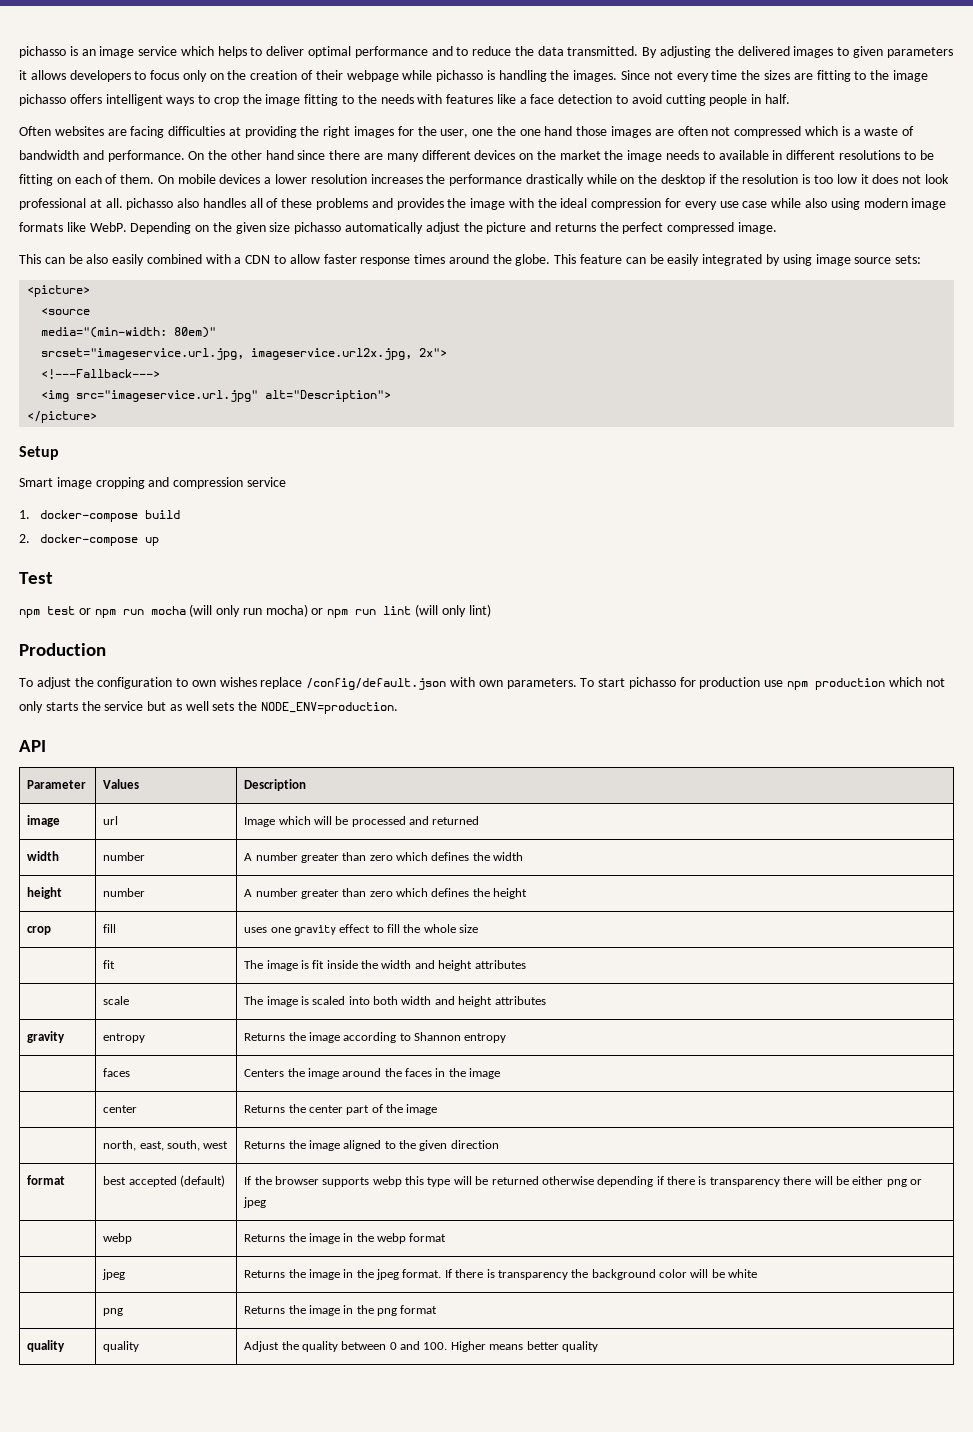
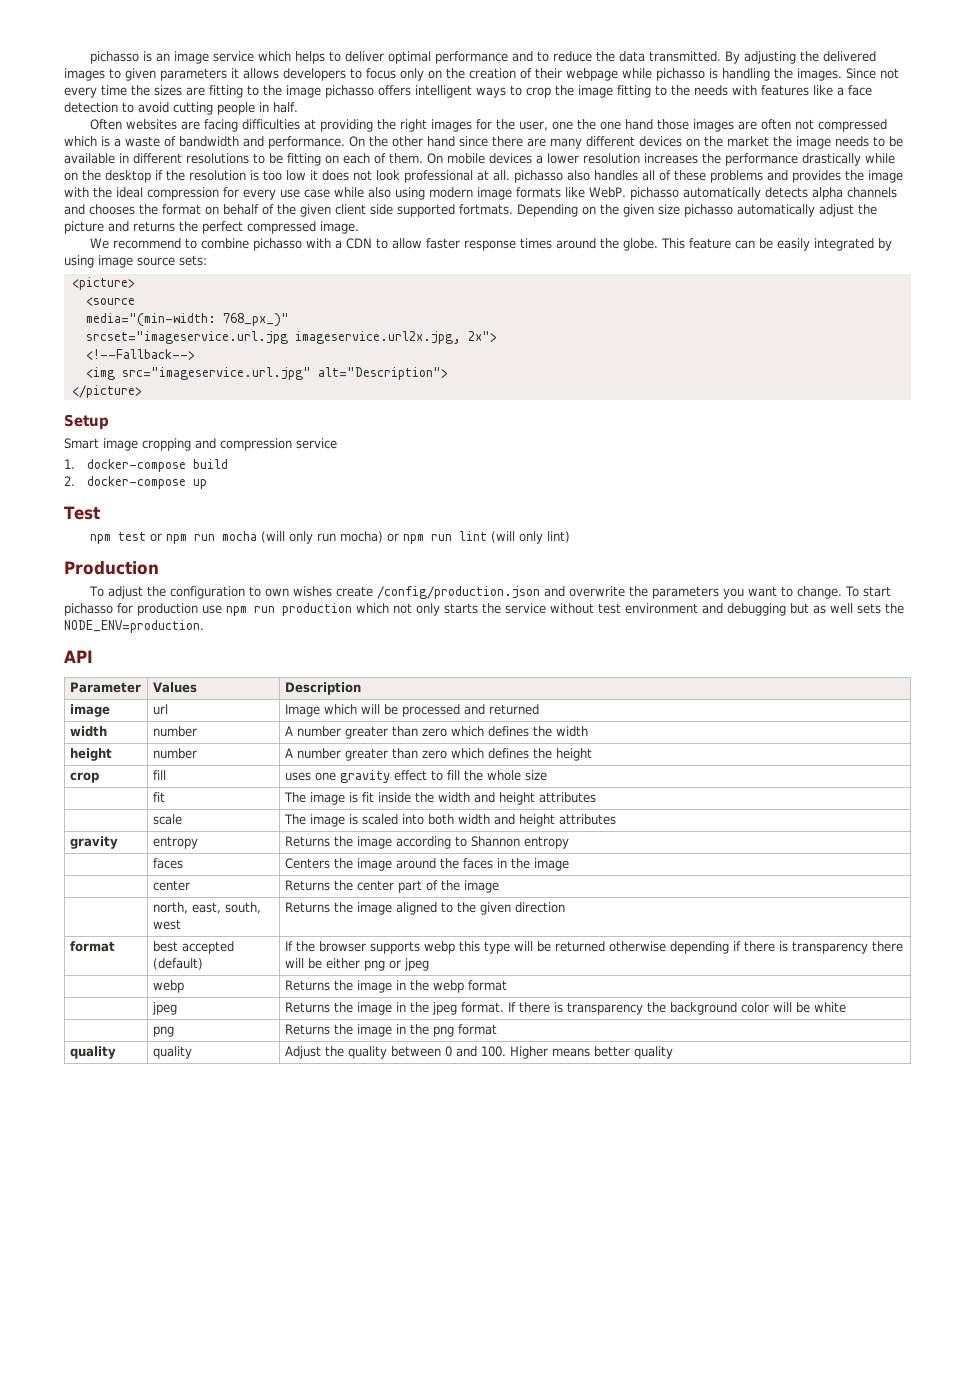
- On the other hand since there are many different devices on the market the image needs to available in different resolutions to be fitting on each of them.
+ On the other hand since there are many different devices on the market the image needs to be available in different resolutions to be fitting on each of them.
- On mobile devices a lower resolution increases the performance drastically while on the desktop if the resolution is too low it does not look professional at all. pichasso also handles all of these problems and provides the image with the ideal compression for every use case while also using modern image formats like WebP.
+ On mobile devices a lower resolution increases the performance drastically while on the desktop if the resolution is too low it does not look professional at all. pichasso also handles all of these problems and provides the image with the ideal compression for every use case while also using modern image formats like WebP. pichasso automatically detects alpha channels and chooses the format on behalf of the given client side supported fortmats.
- This can be also easily combined with a CDN to allow faster response times around the globe.
+ We recommend to combine pichasso with a CDN to allow faster response times around the globe.
- media="(min-width: 80em)"
- srcset="imageservice.url.jpg, imageservice.url2x.jpg, 2x">
+ media="(min-width: 768_px_)"
+ srcset="imageservice.url.jpg imageservice.url2x.jpg, 2x">
- <!---Fallback--->
+ <!--Fallback-->
- To adjust the configuration to own wishes replace /config/default.json with own parameters.
+ To adjust the configuration to own wishes create /config/production.json and overwrite the parameters you want to change.
- To start pichasso for production use npm production which not only starts the service but as well sets the NODE_ENV=production.
+ To start pichasso for production use npm run production which not only starts the service without test environment and debugging but as well sets the NODE_ENV=production.

